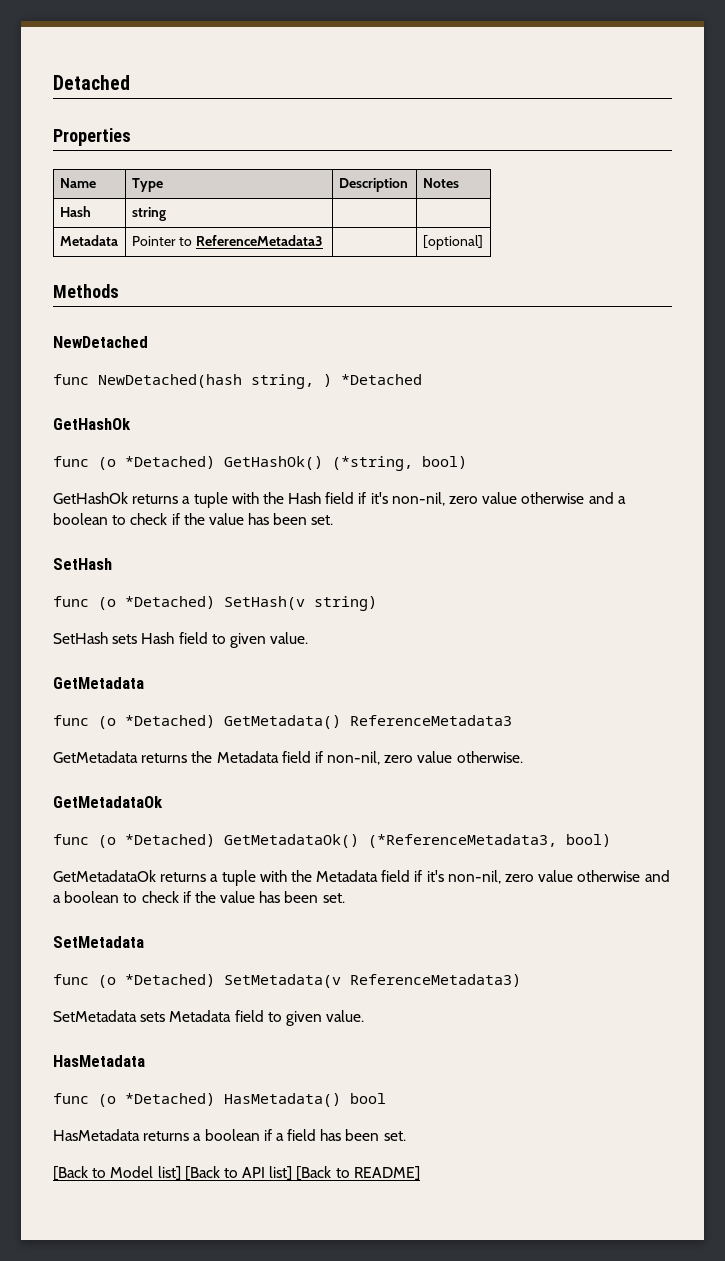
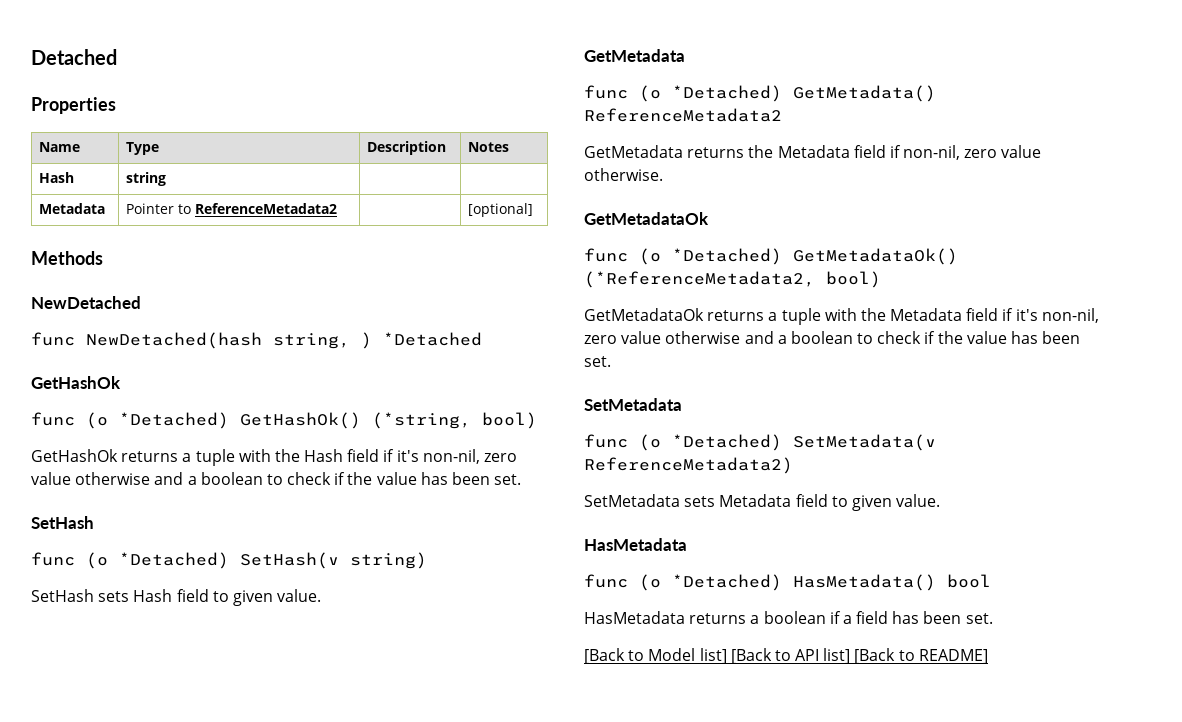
- Metadata | Pointer to ReferenceMetadata3 | | [optional]
+ Metadata | Pointer to ReferenceMetadata2 | | [optional]
- func (o *Detached) GetMetadata() ReferenceMetadata3
+ func (o *Detached) GetMetadata() ReferenceMetadata2
- func (o *Detached) GetMetadataOk() (*ReferenceMetadata3, bool)
+ func (o *Detached) GetMetadataOk() (*ReferenceMetadata2, bool)
- func (o *Detached) SetMetadata(v ReferenceMetadata3)
+ func (o *Detached) SetMetadata(v ReferenceMetadata2)

